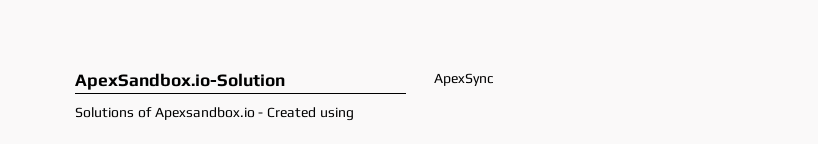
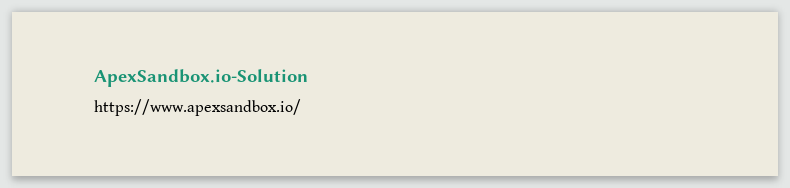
- Solutions of Apexsandbox.io - Created using ApexSync
+ https://www.apexsandbox.io/

